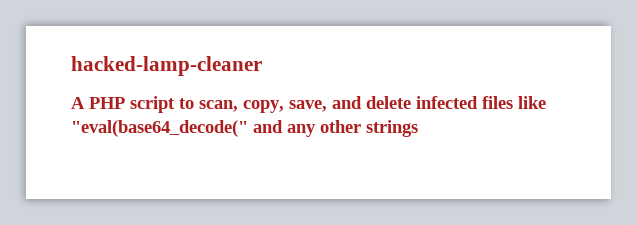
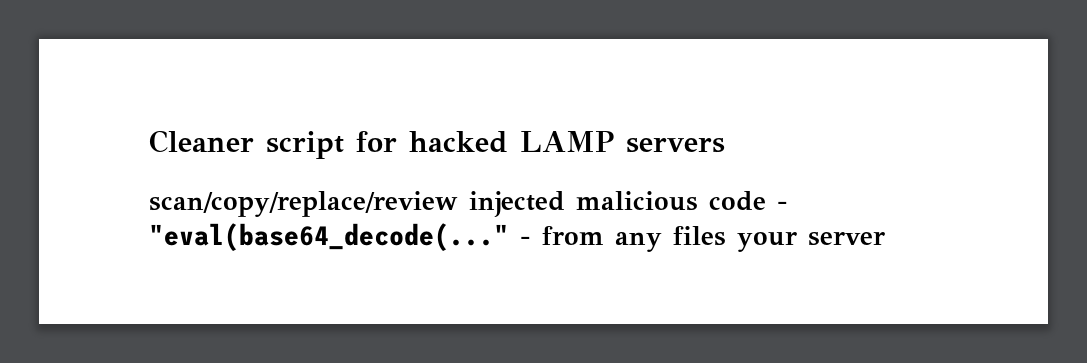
- hacked-lamp-cleaner
- A PHP script to scan, copy, save, and delete infected files like "eval(base64_decode(" and any other strings
+ Cleaner script for hacked LAMP servers
+ scan/copy/replace/review injected malicious code - "eval(base64_decode(..." - from any files your server

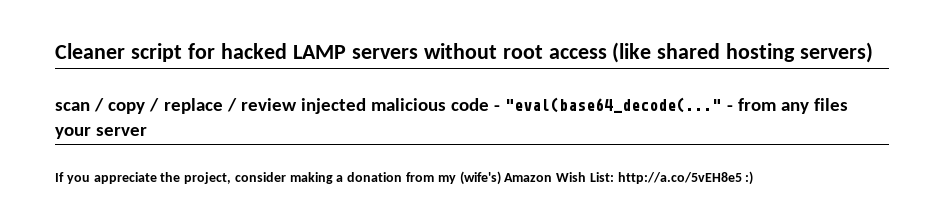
- Cleaner script for hacked LAMP servers
- scan/copy/replace/review injected malicious code - "eval(base64_decode(..."
+ Cleaner script for hacked LAMP servers without root access (like shared hosting servers)
+ scan / copy / replace / review injected malicious code - "eval(base64_decode(..."
+ If you appreciate the project, consider making a donation from my (wife's) Amazon Wish List: http://a.co/5vEH8e5 :)

